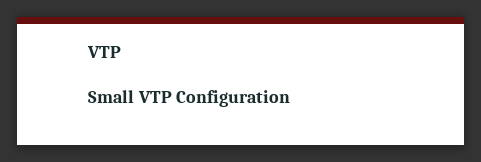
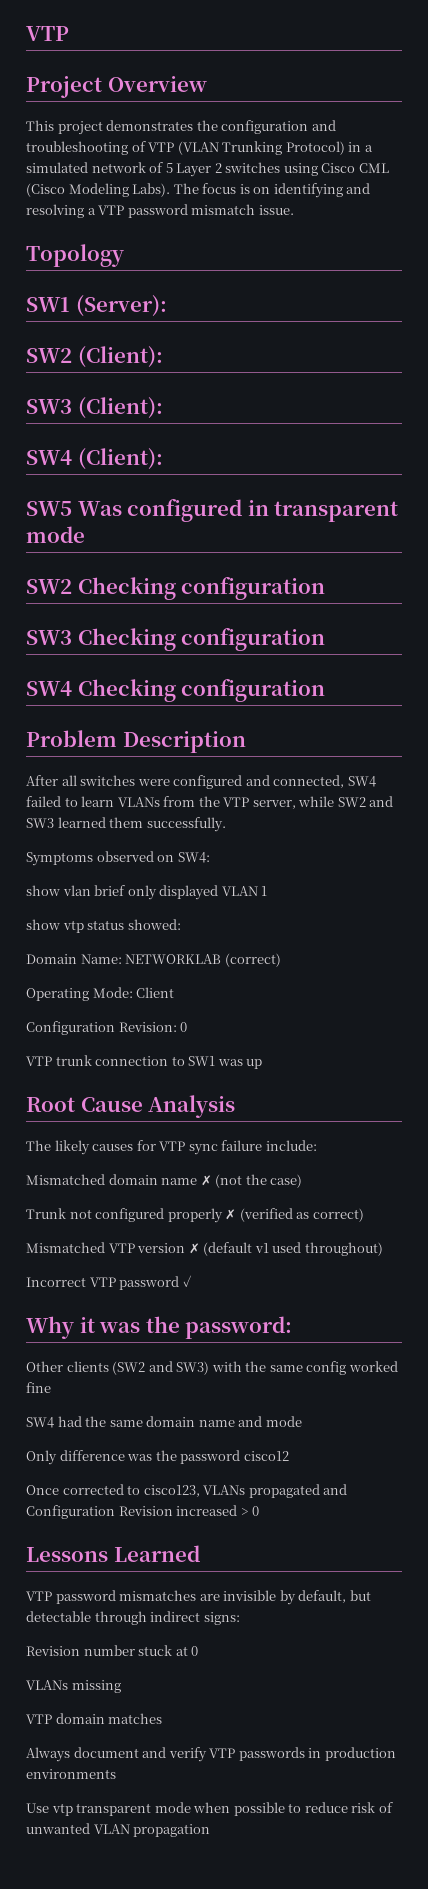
- Small VTP Configuration
+ Project Overview
+ This project demonstrates the configuration and troubleshooting of VTP (VLAN Trunking Protocol) in a simulated network of 5 Layer 2 switches using Cisco CML (Cisco Modeling Labs). The focus is on identifying and resolving a VTP password mismatch issue.
+ Topology
+ SW1 (Server):
+ SW2 (Client):
+ SW3 (Client):
+ SW4 (Client):
+ SW5 Was configured in transparent mode
+ SW2 Checking configuration
+ SW3 Checking configuration
+ SW4 Checking configuration
+ Problem Description
+ After all switches were configured and connected, SW4 failed to learn VLANs from the VTP server, while SW2 and SW3 learned them successfully.
+ Symptoms observed on SW4:
+ show vlan brief only displayed VLAN 1
+ show vtp status showed:
+ Domain Name: NETWORKLAB (correct)
+ Operating Mode: Client
+ Configuration Revision: 0
+ VTP trunk connection to SW1 was up
+ Root Cause Analysis
+ The likely causes for VTP sync failure include:
+ Mismatched domain name ✗ (not the case)
+ Trunk not configured properly ✗ (verified as correct)
+ Mismatched VTP version ✗ (default v1 used throughout)
+ Incorrect VTP password ✓
+ Why it was the password:
+ Other clients (SW2 and SW3) with the same config worked fine
+ SW4 had the same domain name and mode
+ Only difference was the password cisco12
+ Once corrected to cisco123, VLANs propagated and Configuration Revision increased > 0
+ Lessons Learned
+ VTP password mismatches are invisible by default, but detectable through indirect signs:
+ Revision number stuck at 0
+ VLANs missing
+ VTP domain matches
+ Always document and verify VTP passwords in production environments
+ Use vtp transparent mode when possible to reduce risk of unwanted VLAN propagation

